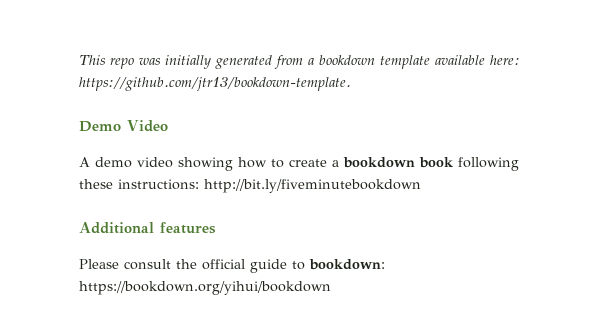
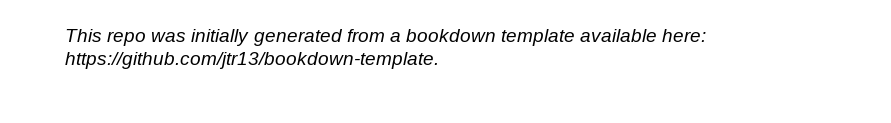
- Demo Video
- A demo video showing how to create a bookdown book following these instructions: http://bit.ly/fiveminutebookdown
- Additional features
- Please consult the official guide to bookdown: https://bookdown.org/yihui/bookdown

